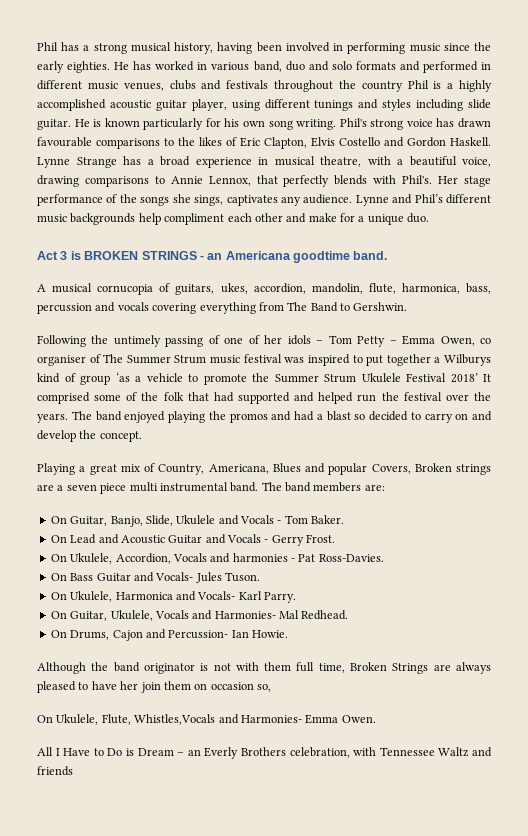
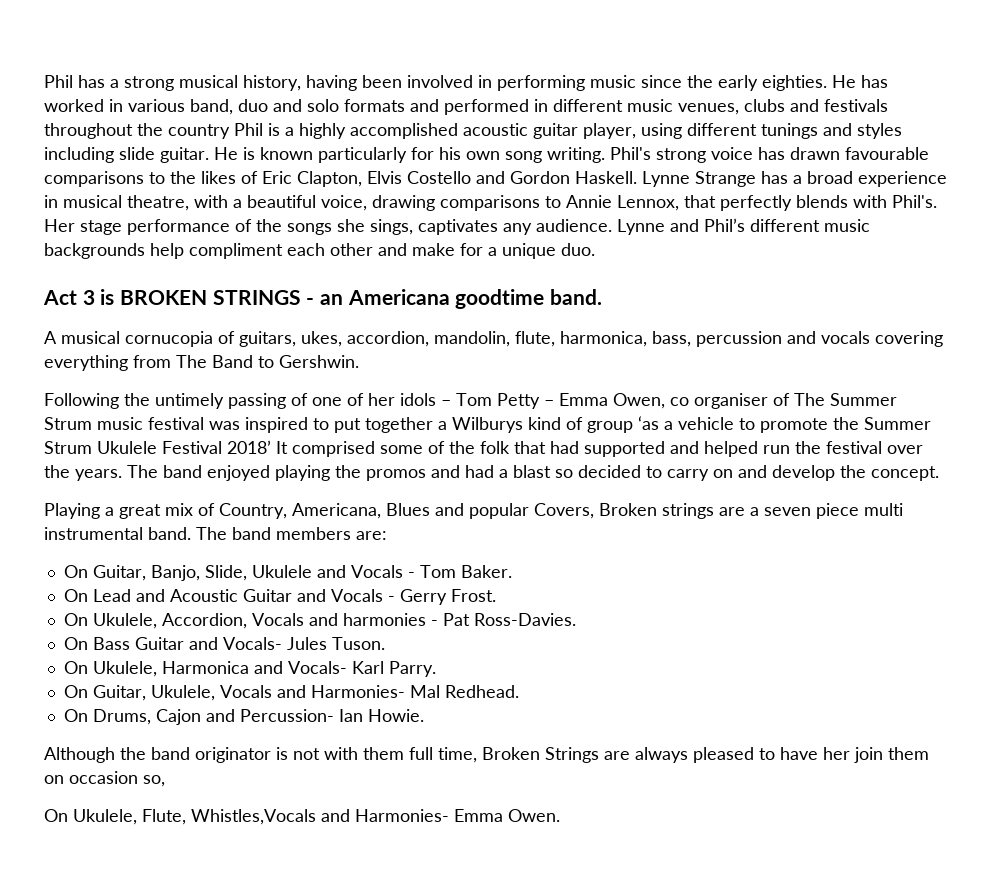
- All I Have to Do is Dream – an Everly Brothers celebration, with Tennessee Waltz and friends

